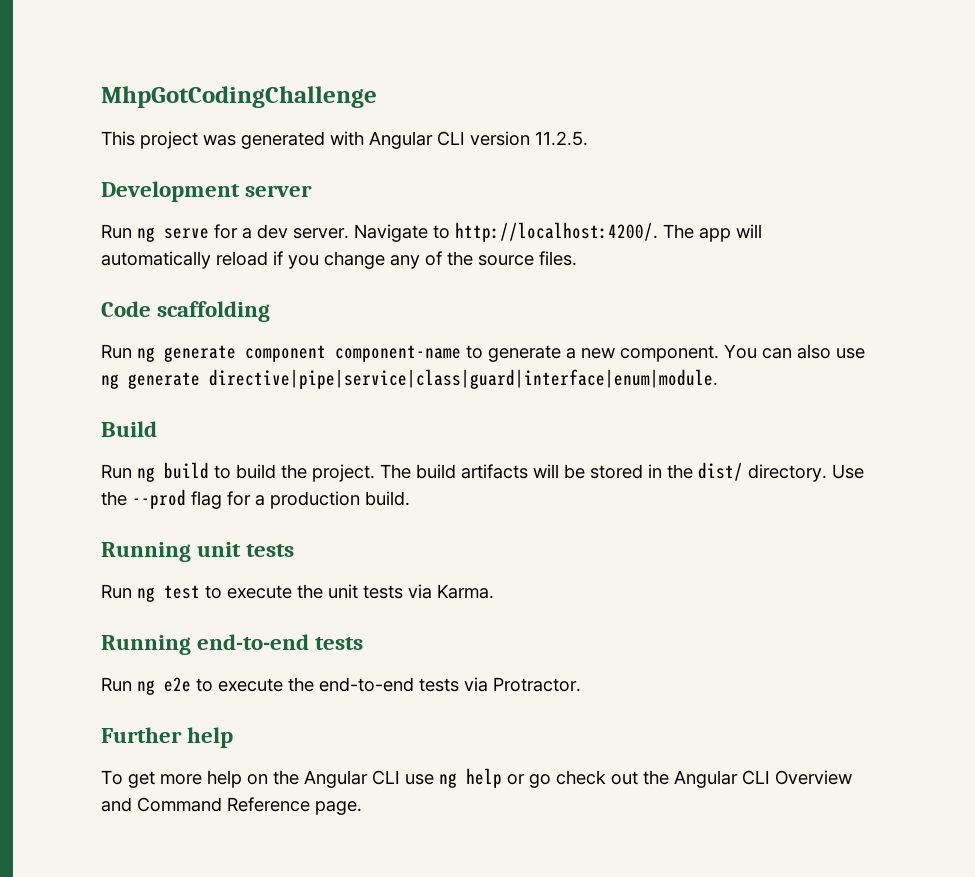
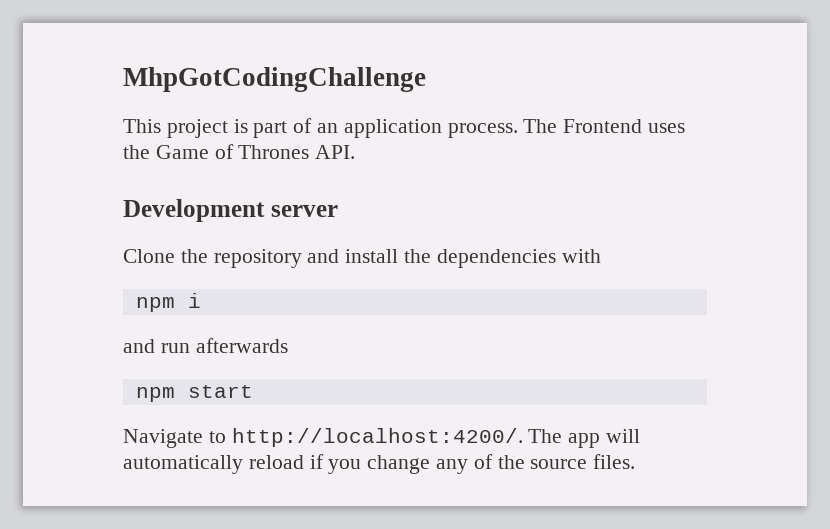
- This project was generated with Angular CLI version 11.2.5.
+ This project is part of an application process. The Frontend uses the Game of Thrones API.
  Development server
- Run ng serve for a dev server. Navigate to http://localhost:4200/.
+ Clone the repository and install the dependencies with
+ npm i
+ and run afterwards
+ npm start
+ Navigate to http://localhost:4200/.
- Code scaffolding
- Run ng generate component component-name to generate a new component. You can also use ng generate directive|pipe|service|class|guard|interface|enum|module.
- Build
- Run ng build to build the project. The build artifacts will be stored in the dist/ directory. Use the --prod flag for a production build.
- Running unit tests
- Run ng test to execute the unit tests via Karma.
- Running end-to-end tests
- Run ng e2e to execute the end-to-end tests via Protractor.
- Further help
- To get more help on the Angular CLI use ng help or go check out the Angular CLI Overview and Command Reference page.

